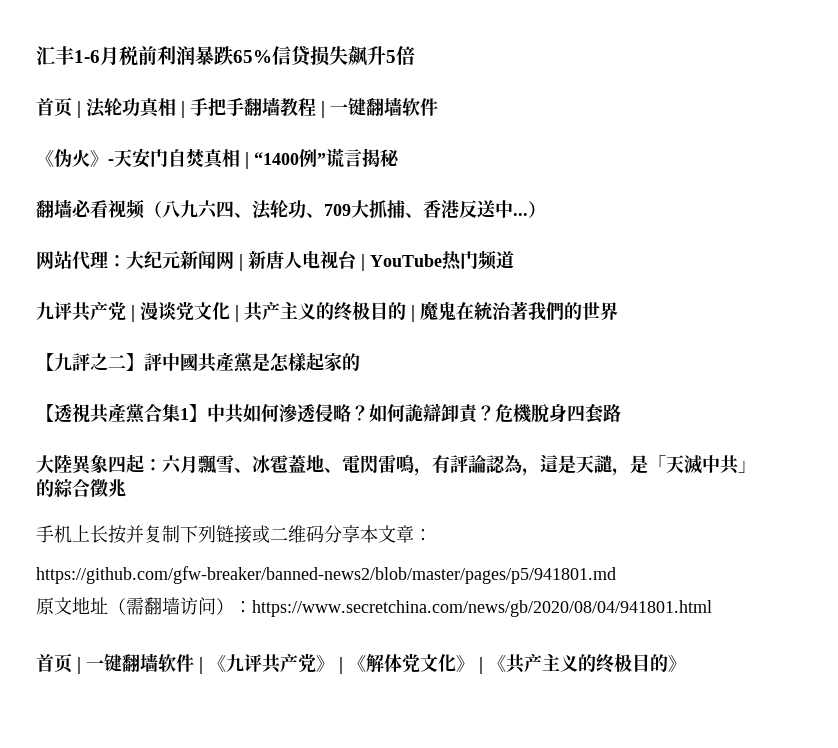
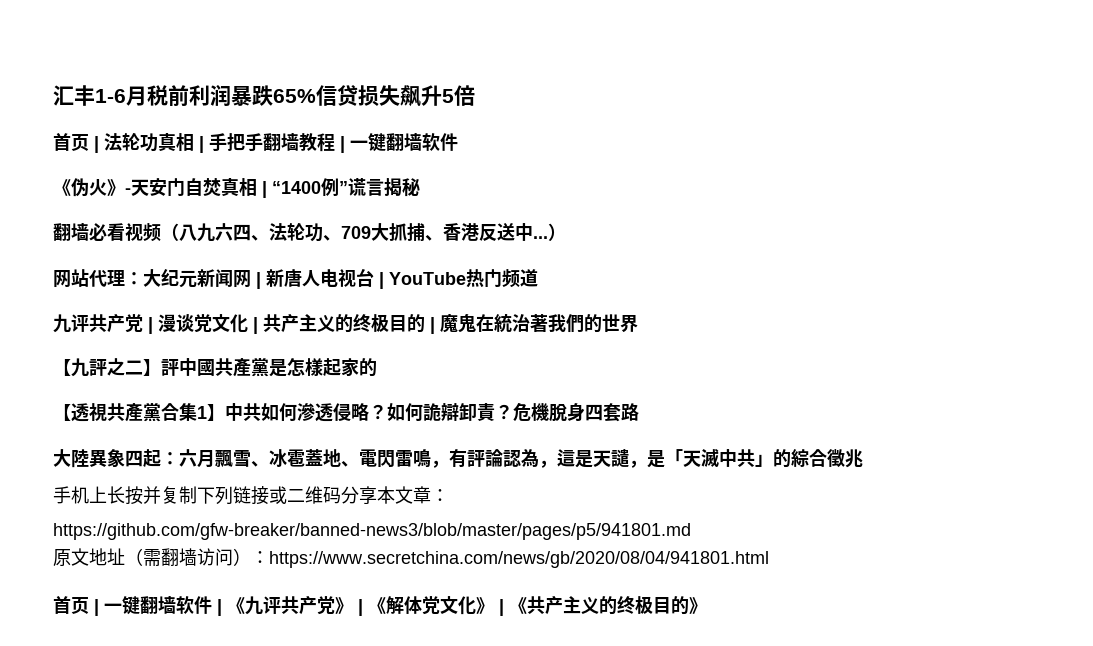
- https://github.com/gfw-breaker/banned-news2/blob/master/pages/p5/941801.md
+ https://github.com/gfw-breaker/banned-news3/blob/master/pages/p5/941801.md

